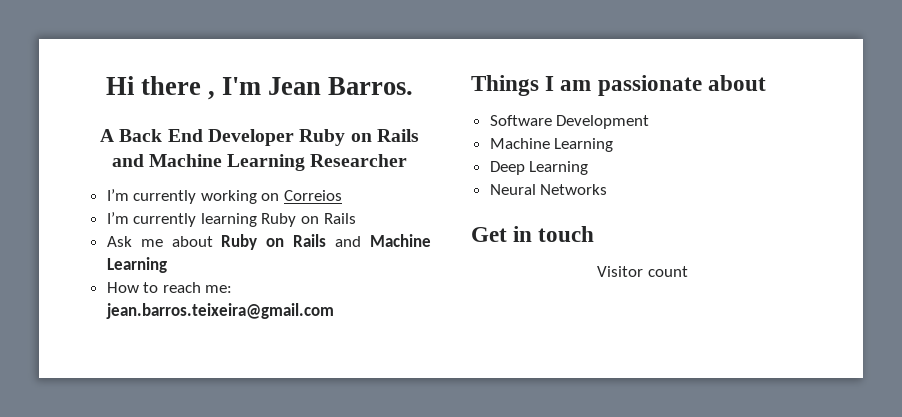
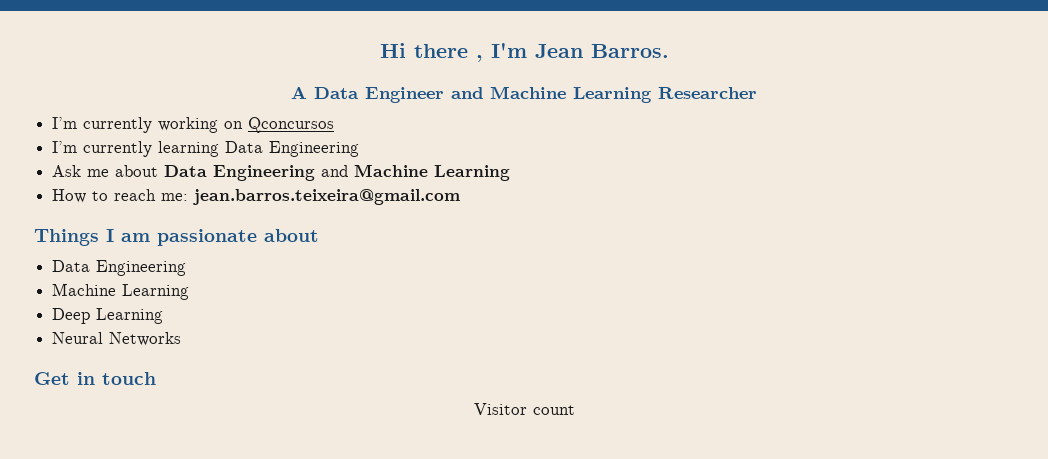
- A Back End Developer Ruby on Rails and Machine Learning Researcher
+ A Data Engineer and Machine Learning Researcher
- I’m currently working on Correios
+ I’m currently working on Qconcursos
- I’m currently learning Ruby on Rails
+ I’m currently learning Data Engineering
- Ask me about Ruby on Rails and Machine Learning
+ Ask me about Data Engineering and Machine Learning
  Things I am passionate about
- Software Development
+ Data Engineering

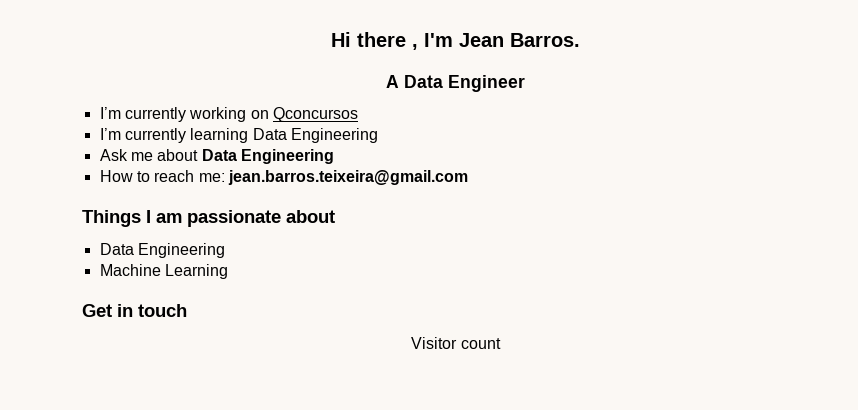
- A Data Engineer and Machine Learning Researcher
+ A Data Engineer
- Ask me about Data Engineering and Machine Learning
+ Ask me about Data Engineering
- Deep Learning
- Neural Networks

